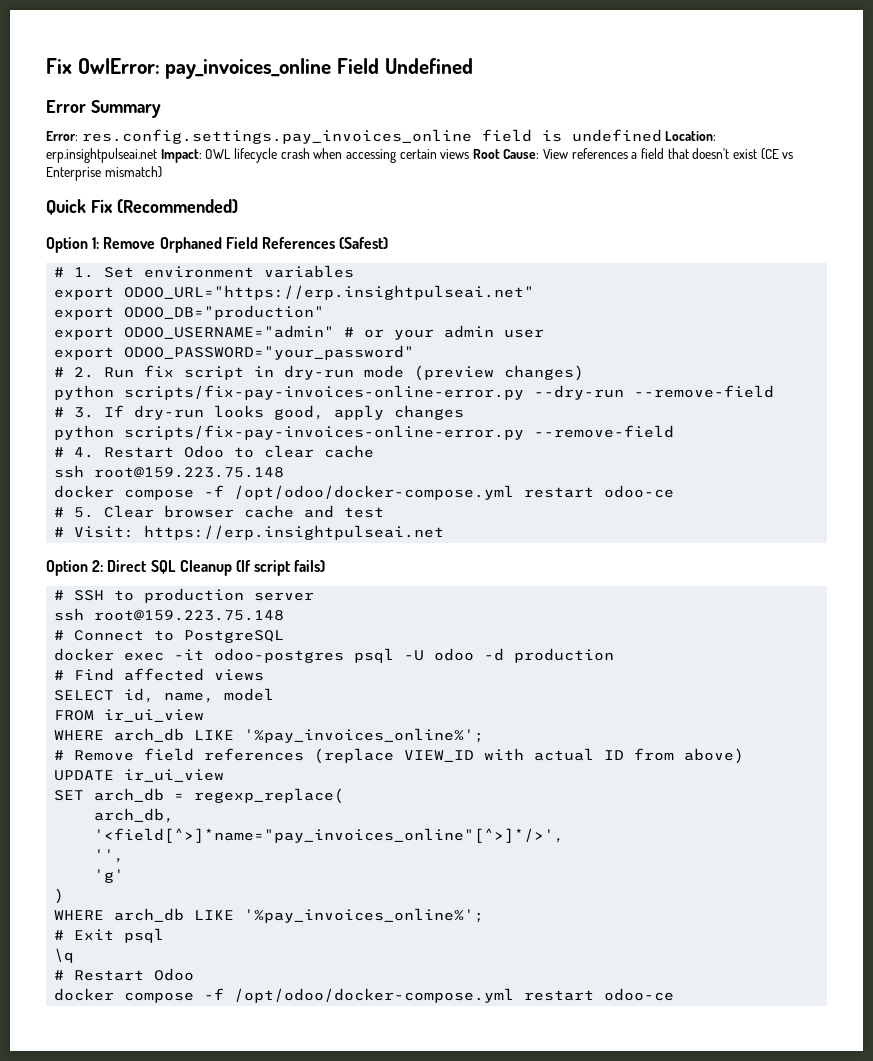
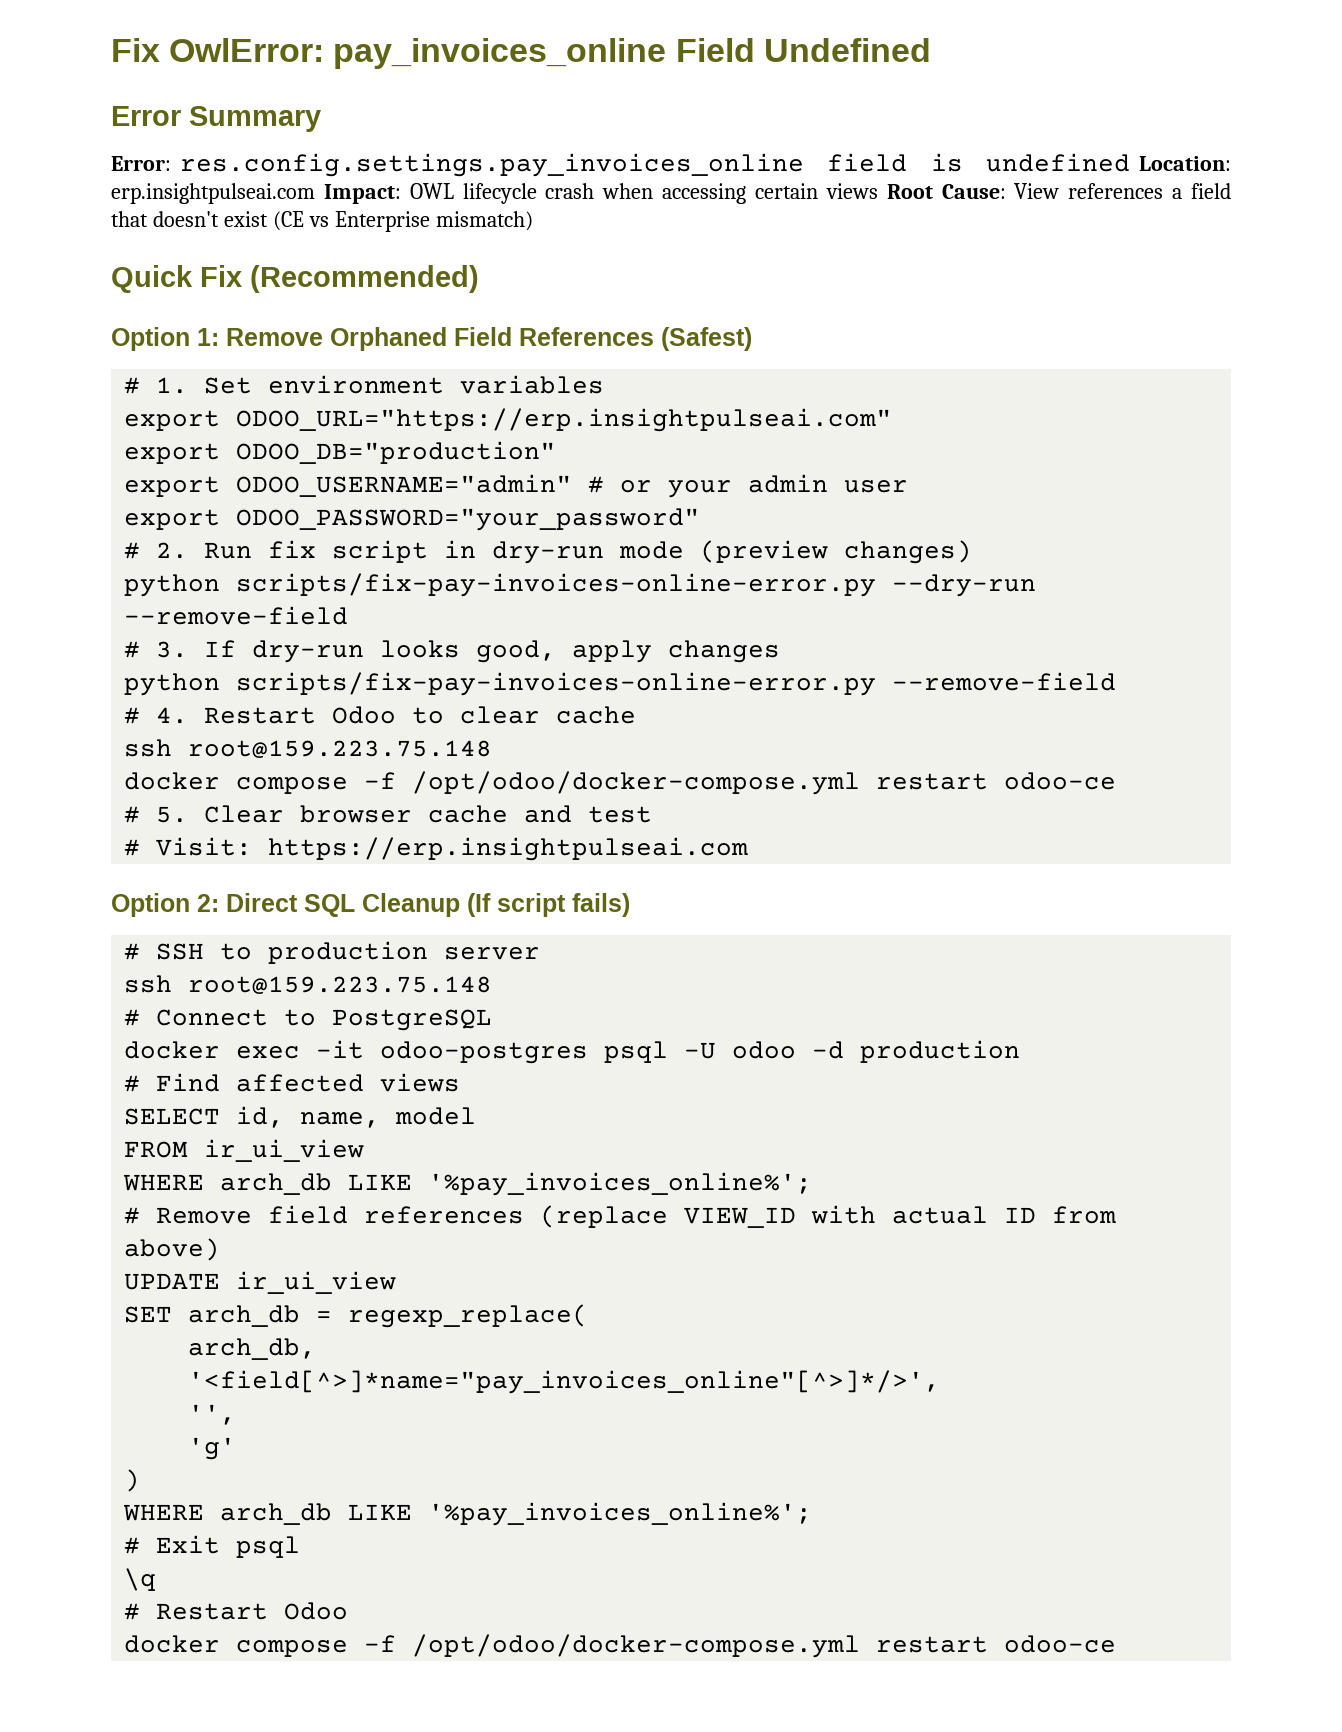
- Error: res.config.settings.pay_invoices_online field is undefined Location: erp.insightpulseai.net Impact: OWL lifecycle crash when accessing certain views Root Cause: View references a field that doesn't exist (CE vs Enterprise mismatch)
+ Error: res.config.settings.pay_invoices_online field is undefined Location: erp.insightpulseai.com Impact: OWL lifecycle crash when accessing certain views Root Cause: View references a field that doesn't exist (CE vs Enterprise mismatch)
- export ODOO_URL="https://erp.insightpulseai.net"
+ export ODOO_URL="https://erp.insightpulseai.com"
- # Visit: https://erp.insightpulseai.net
+ # Visit: https://erp.insightpulseai.com

